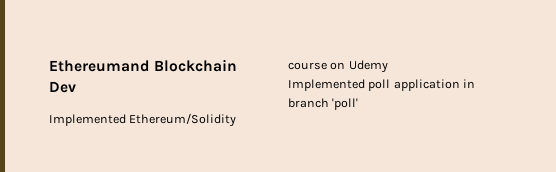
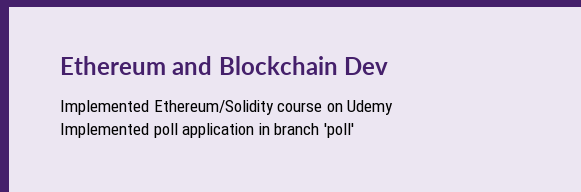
- Ethereumand Blockchain Dev
+ Ethereum and Blockchain Dev

